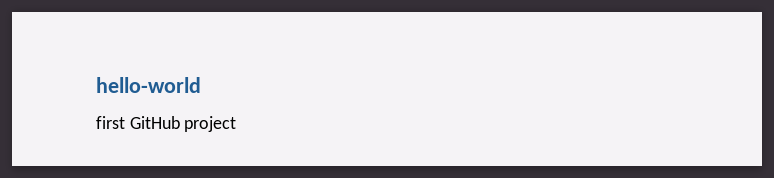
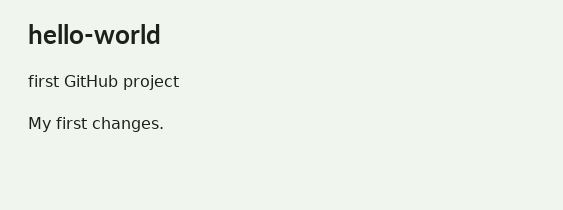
+ My first changes.

